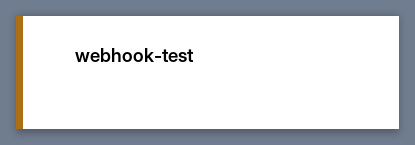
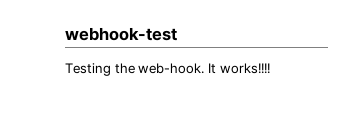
+ Testing the web-hook. It works!!!!

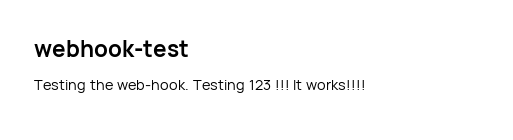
+ Testing 123 !!!

